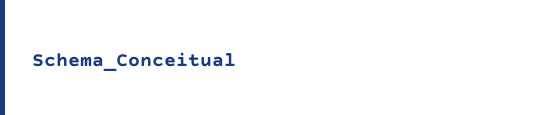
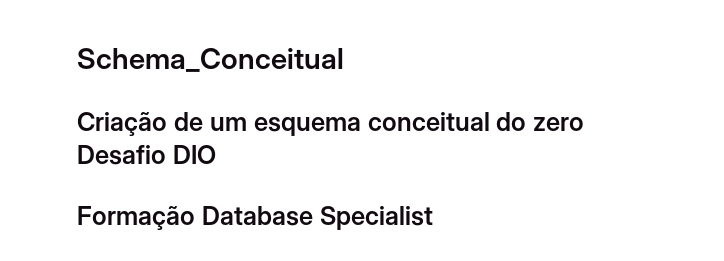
+ Criação de um esquema conceitual do zero Desafio DIO
+ Formação Database Specialist

